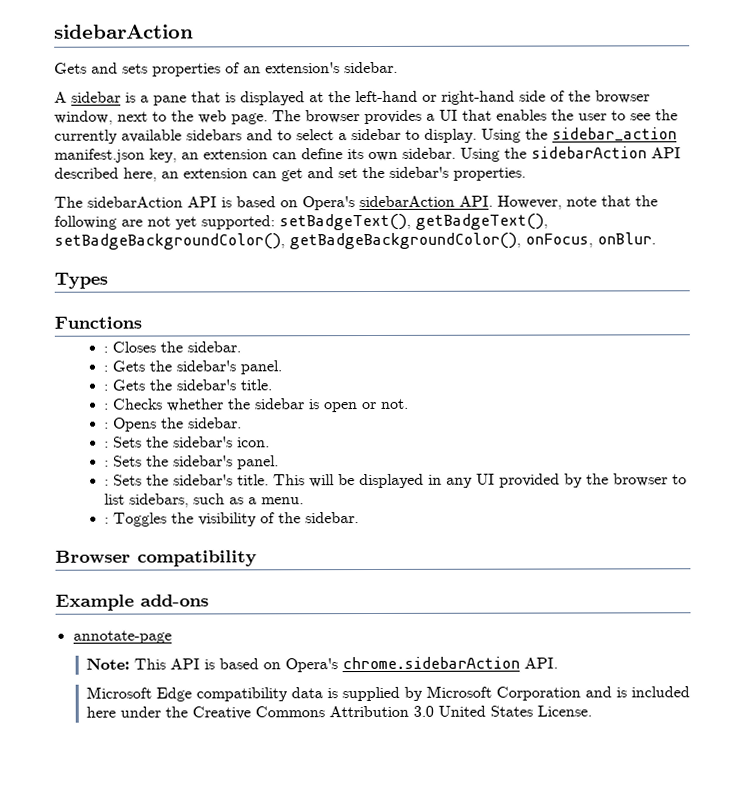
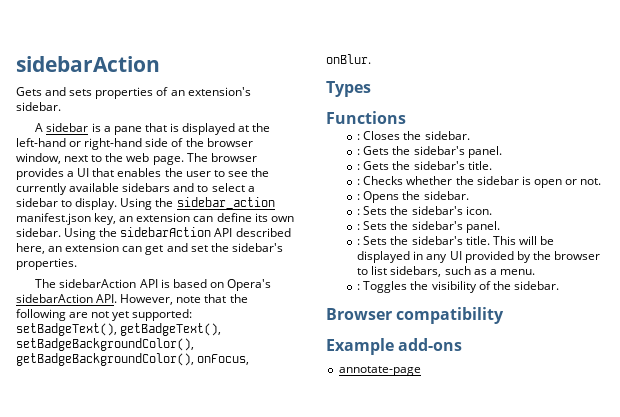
- Note: This API is based on Opera's chrome.sidebarAction API.
- Microsoft Edge compatibility data is supplied by Microsoft Corporation and is included here under the Creative Commons Attribution 3.0 United States License.

